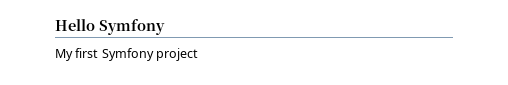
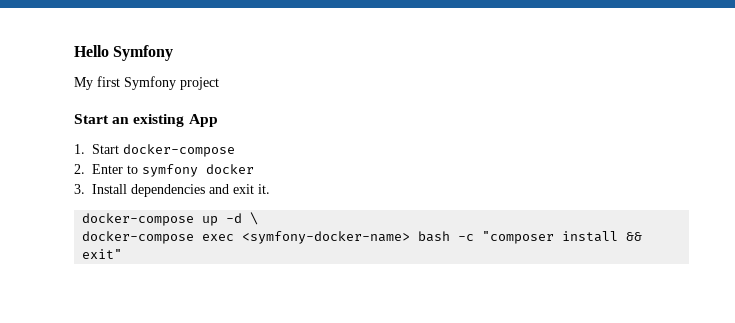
+ Start an existing App
+ 1. Start docker-compose
+ 2. Enter to symfony docker
+ 3. Install dependencies and exit it.
+ docker-compose up -d \
+ docker-compose exec <symfony-docker-name> bash -c "composer install && exit"

